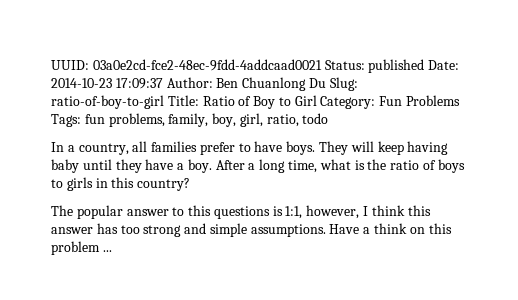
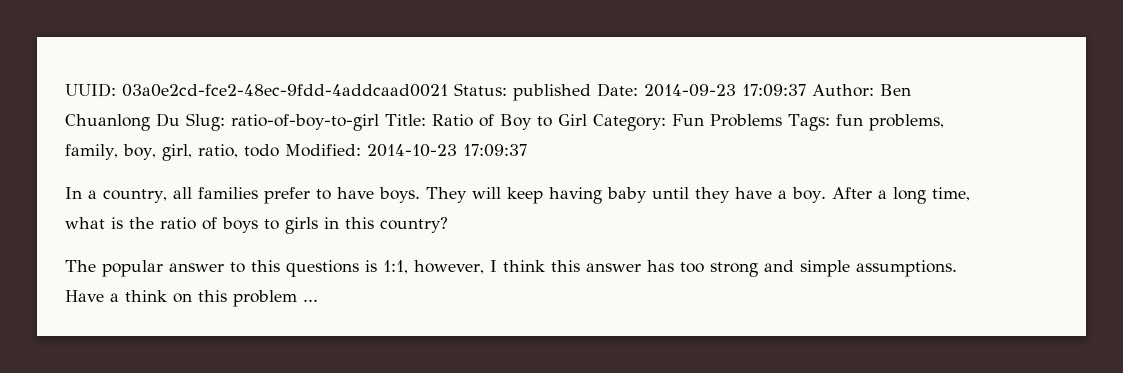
- UUID: 03a0e2cd-fce2-48ec-9fdd-4addcaad0021 Status: published Date: 2014-10-23 17:09:37 Author: Ben Chuanlong Du Slug: ratio-of-boy-to-girl Title: Ratio of Boy to Girl Category: Fun Problems Tags: fun problems, family, boy, girl, ratio, todo
+ UUID: 03a0e2cd-fce2-48ec-9fdd-4addcaad0021 Status: published Date: 2014-09-23 17:09:37 Author: Ben Chuanlong Du Slug: ratio-of-boy-to-girl Title: Ratio of Boy to Girl Category: Fun Problems Tags: fun problems, family, boy, girl, ratio, todo Modified: 2014-10-23 17:09:37

